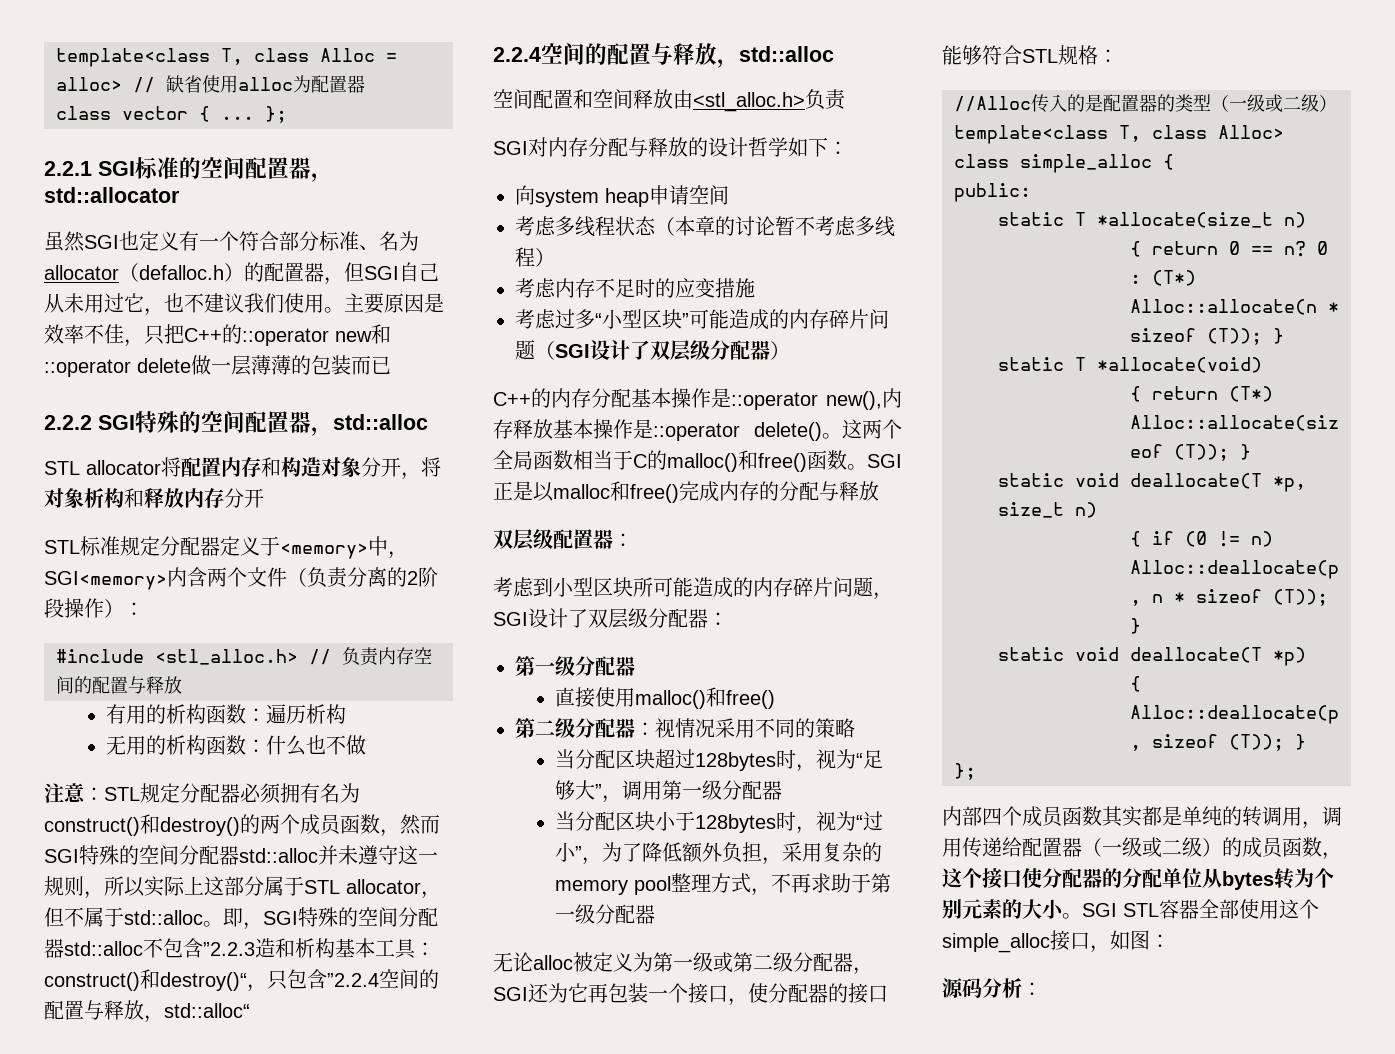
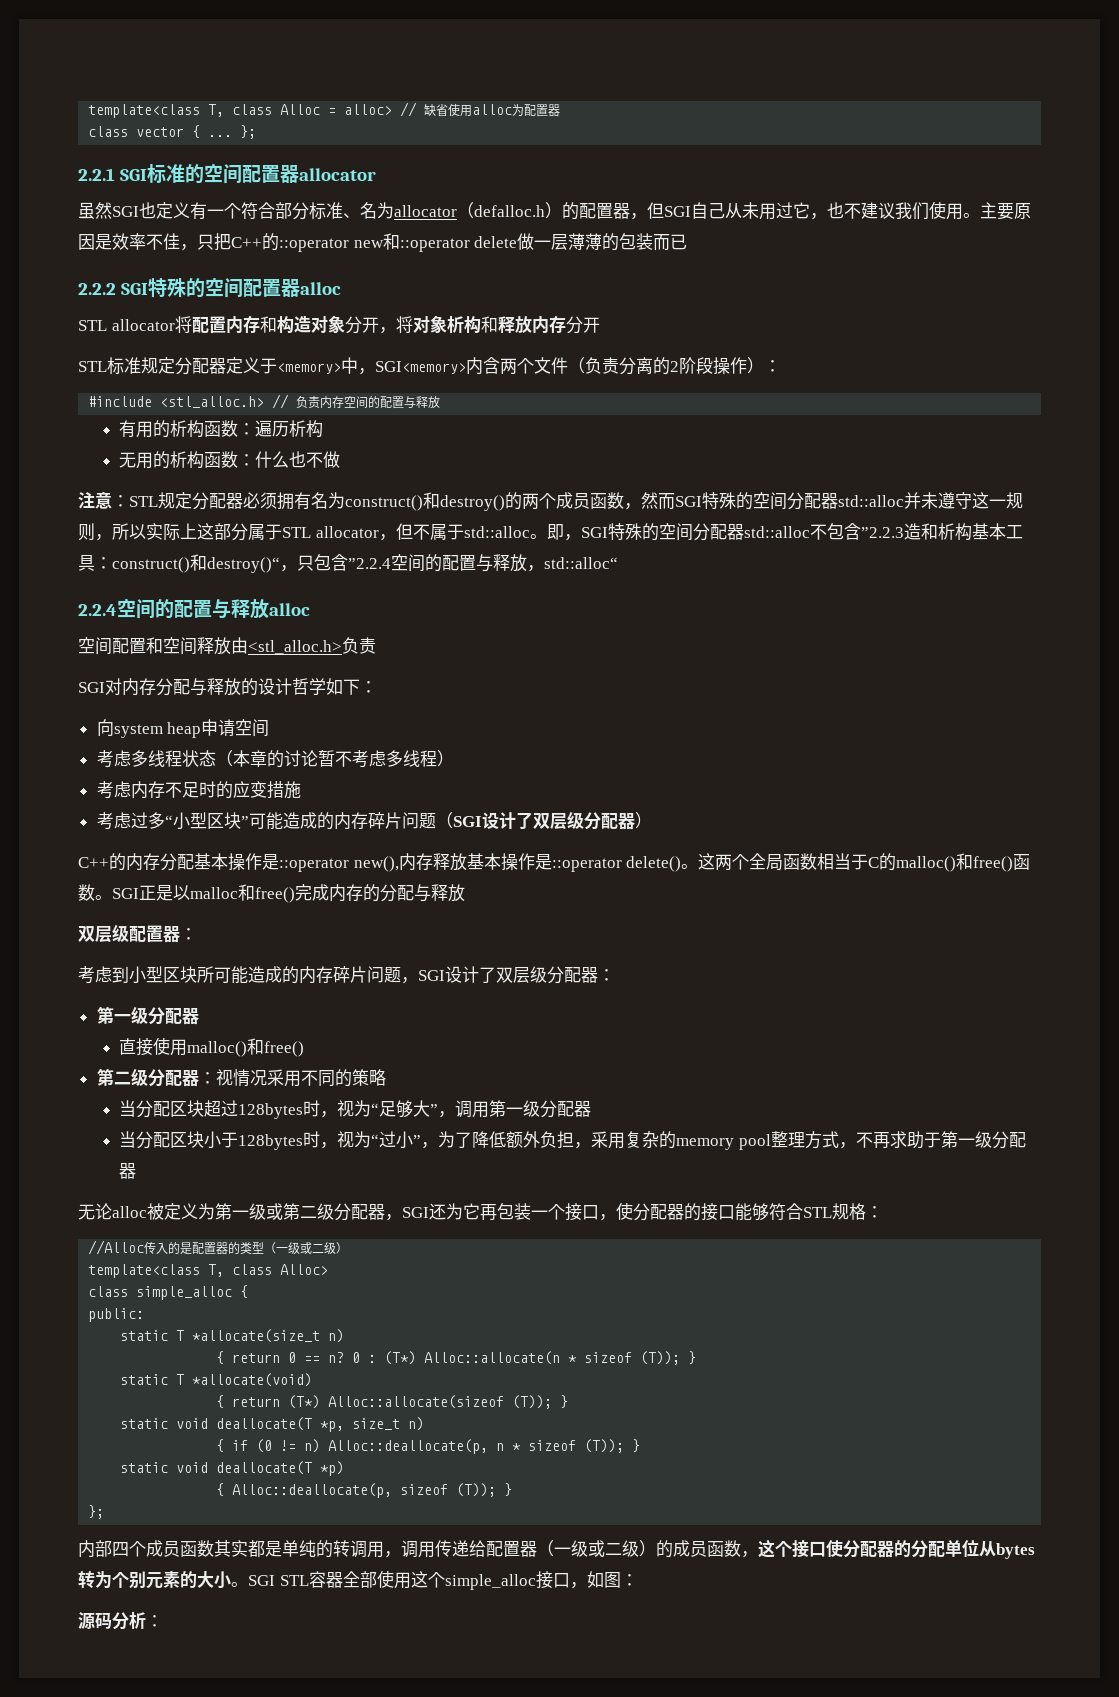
- 2.2.1 SGI标准的空间配置器，std::allocator
+ 2.2.1 SGI标准的空间配置器allocator
- 2.2.2 SGI特殊的空间配置器，std::alloc
+ 2.2.2 SGI特殊的空间配置器alloc
- 2.2.4空间的配置与释放，std::alloc
+ 2.2.4空间的配置与释放alloc

